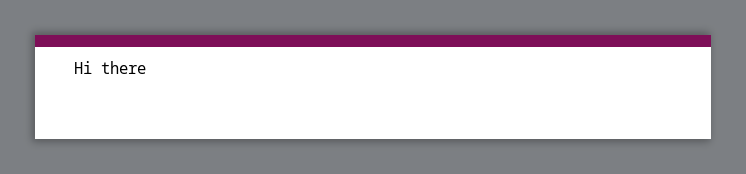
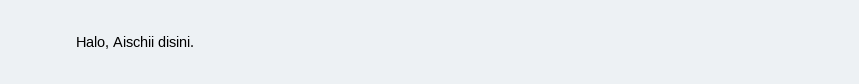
- Hi there
+ Halo, Aischii disini.

